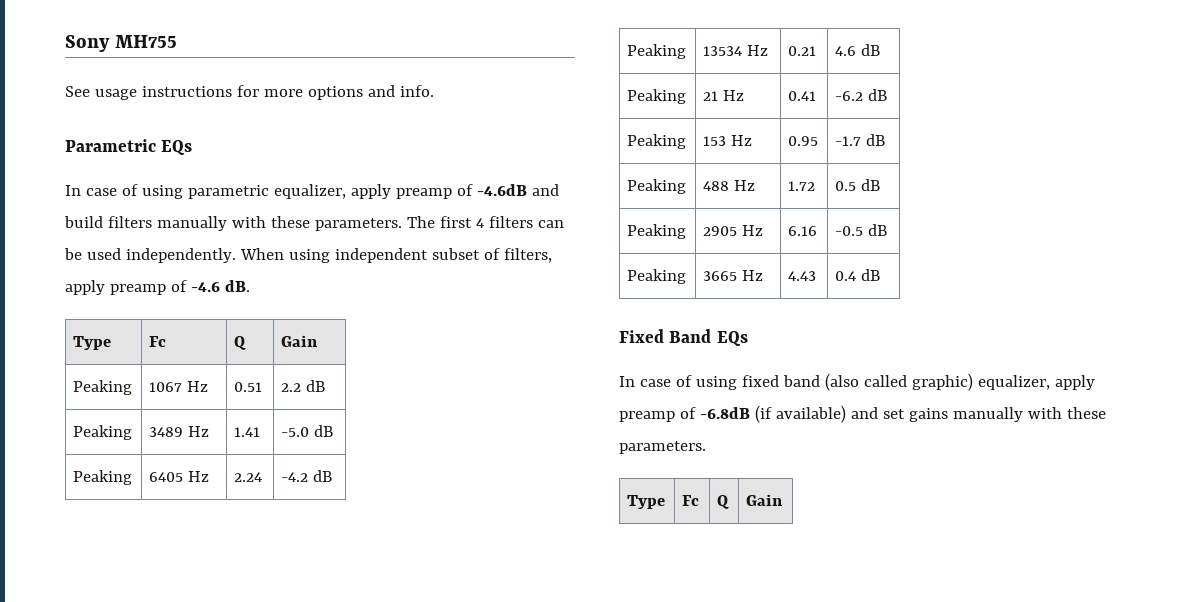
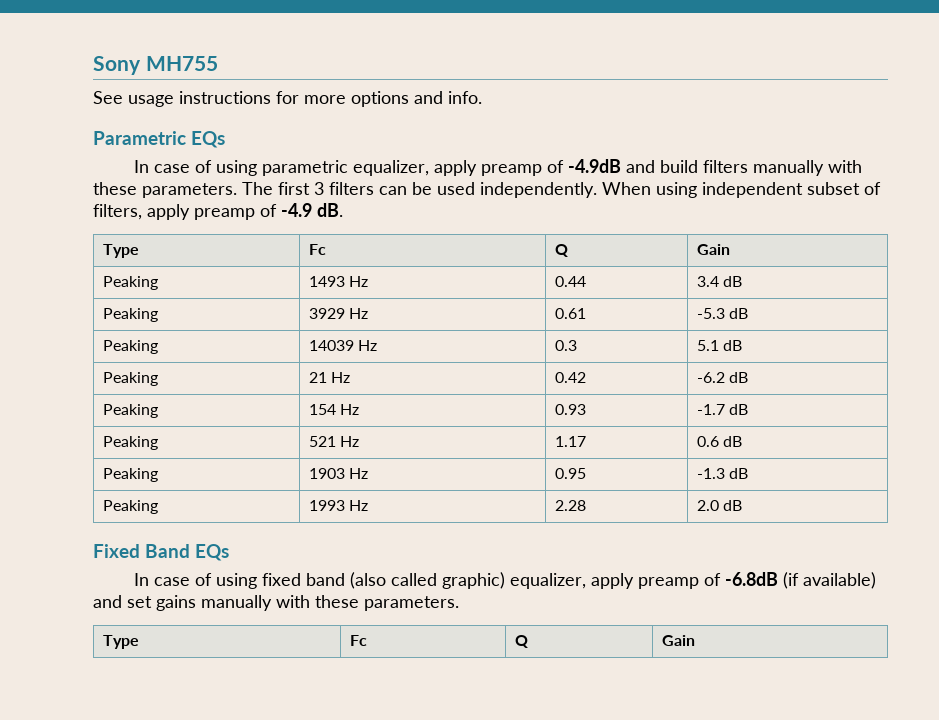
- In case of using parametric equalizer, apply preamp of -4.6dB and build filters manually with these parameters.
+ In case of using parametric equalizer, apply preamp of -4.9dB and build filters manually with these parameters.
- The first 4 filters can be used independently.
+ The first 3 filters can be used independently.
- When using independent subset of filters, apply preamp of -4.6 dB.
+ When using independent subset of filters, apply preamp of -4.9 dB.
- Peaking | 1067 Hz | 0.51 | 2.2 dB
- Peaking | 3489 Hz | 1.41 | -5.0 dB
- Peaking | 6405 Hz | 2.24 | -4.2 dB
- Peaking | 13534 Hz | 0.21 | 4.6 dB
+ Peaking | 1493 Hz | 0.44 | 3.4 dB
+ Peaking | 3929 Hz | 0.61 | -5.3 dB
+ Peaking | 14039 Hz | 0.3 | 5.1 dB
- Peaking | 21 Hz | 0.41 | -6.2 dB
+ Peaking | 21 Hz | 0.42 | -6.2 dB
- Peaking | 153 Hz | 0.95 | -1.7 dB
+ Peaking | 154 Hz | 0.93 | -1.7 dB
- Peaking | 488 Hz | 1.72 | 0.5 dB
- Peaking | 2905 Hz | 6.16 | -0.5 dB
- Peaking | 3665 Hz | 4.43 | 0.4 dB
+ Peaking | 521 Hz | 1.17 | 0.6 dB
+ Peaking | 1903 Hz | 0.95 | -1.3 dB
+ Peaking | 1993 Hz | 2.28 | 2.0 dB

